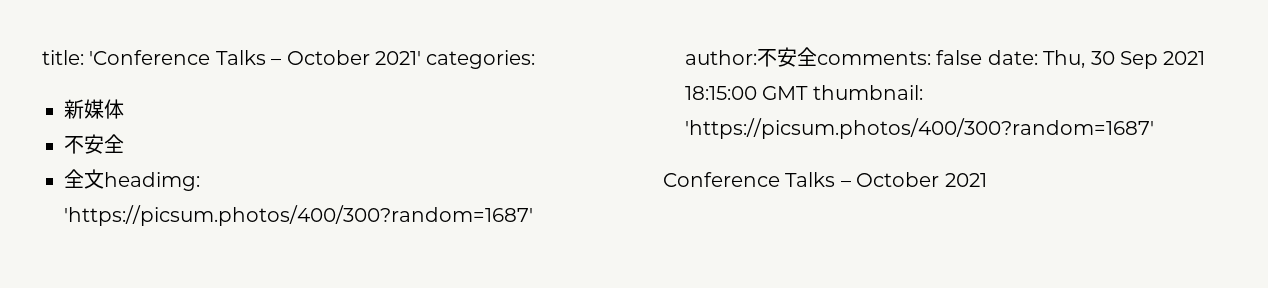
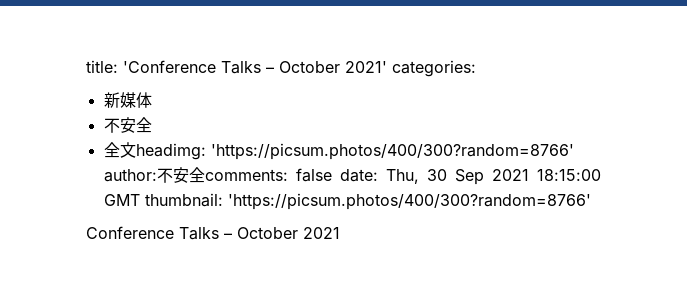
- 全文headimg: 'https://picsum.photos/400/300?random=1687' author:不安全comments: false date: Thu, 30 Sep 2021 18:15:00 GMT thumbnail: 'https://picsum.photos/400/300?random=1687'
+ 全文headimg: 'https://picsum.photos/400/300?random=8766' author:不安全comments: false date: Thu, 30 Sep 2021 18:15:00 GMT thumbnail: 'https://picsum.photos/400/300?random=8766'

